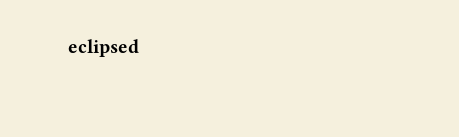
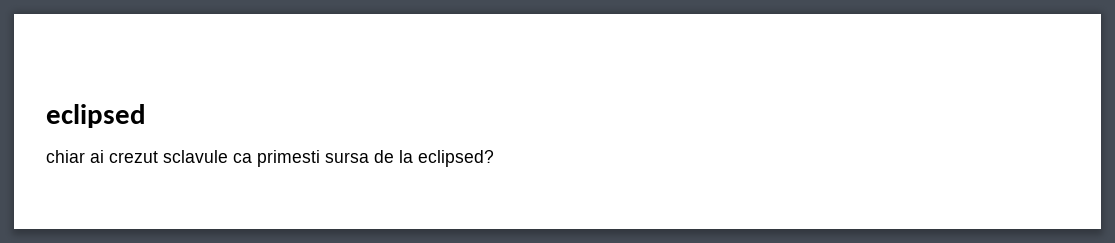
+ chiar ai crezut sclavule ca primesti sursa de la eclipsed?

